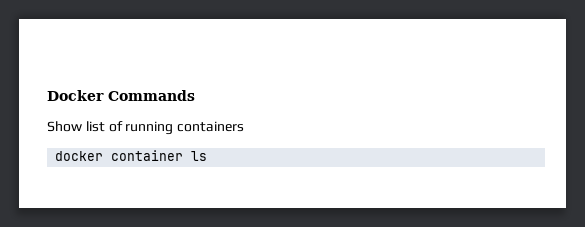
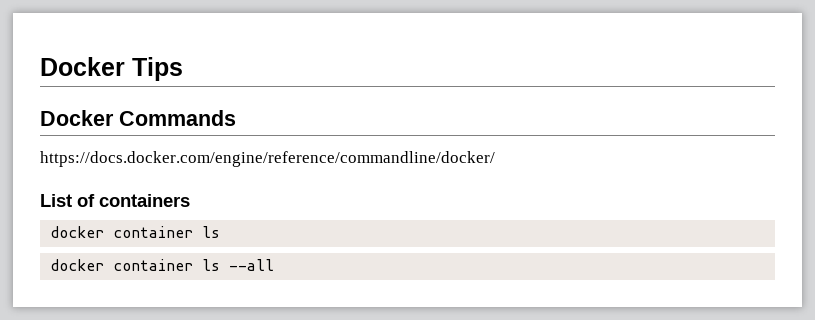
+ Docker Tips
- Show list of running containers
+ https://docs.docker.com/engine/reference/commandline/docker/
+ List of containers
+ docker container ls --all

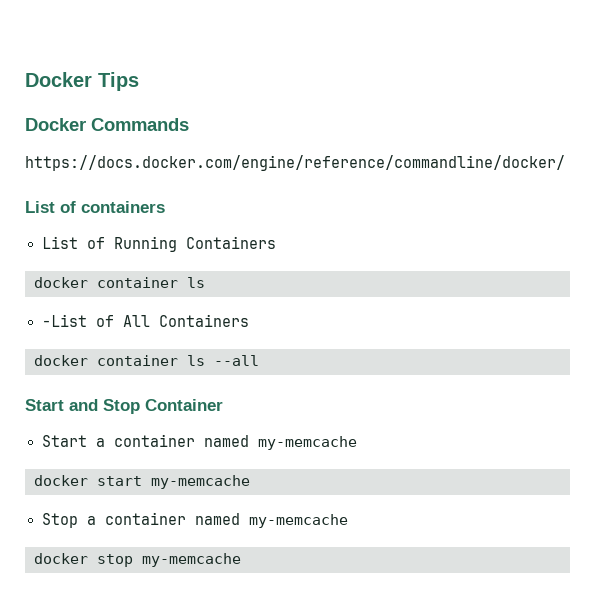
  List of containers
+ List of Running Containers
  docker container ls
+ -List of All Containers
+ Start and Stop Container
+ Start a container named my-memcache
+ docker start my-memcache
+ Stop a container named my-memcache
+ docker stop my-memcache

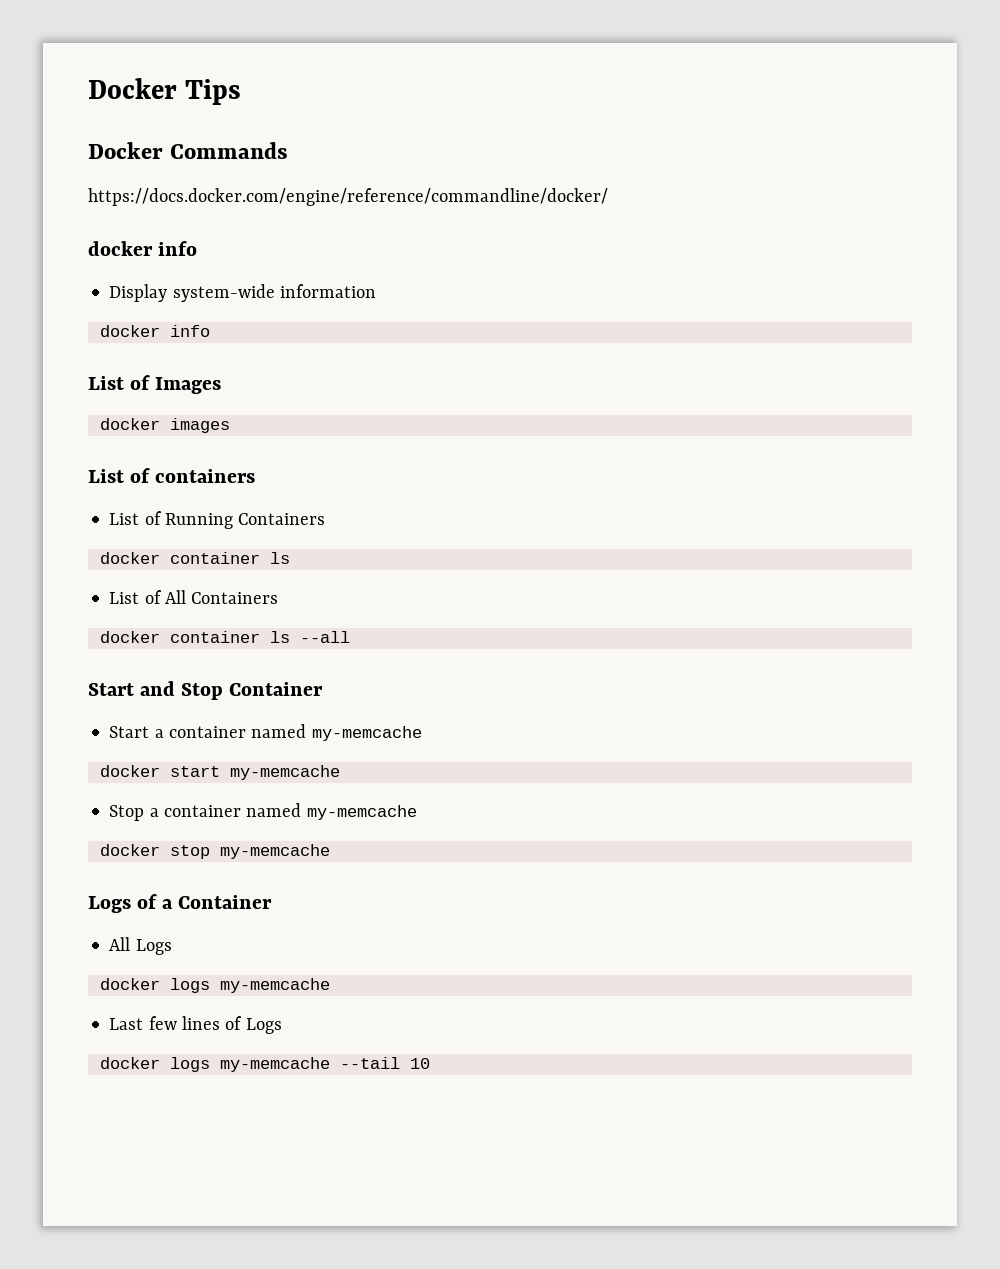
  https://docs.docker.com/engine/reference/commandline/docker/
+ docker info
+ Display system-wide information
+ docker info
+ List of Images
+ docker images
- -List of All Containers
+ List of All Containers
+ Logs of a Container
+ All Logs
+ docker logs my-memcache
+ Last few lines of Logs
+ docker logs my-memcache --tail 10

